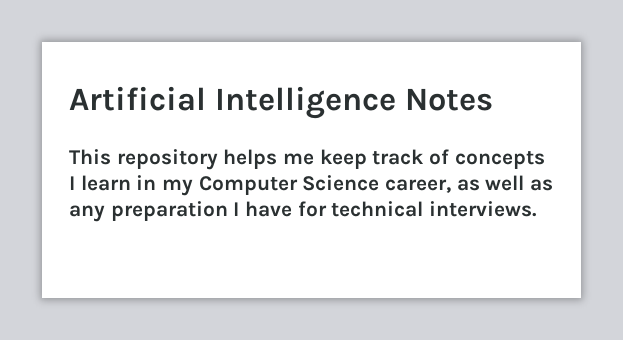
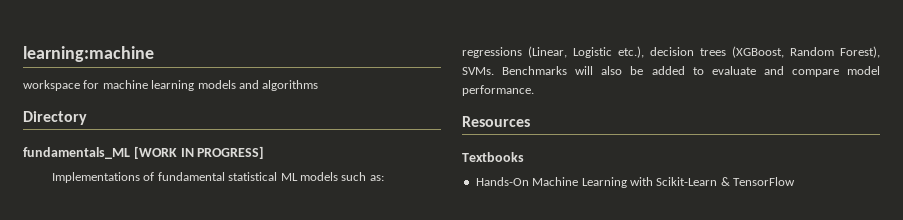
- Artificial Intelligence Notes
- This repository helps me keep track of concepts I learn in my Computer Science career, as well as any preparation I have for technical interviews.
+ learning:machine
+ workspace for machine learning models and algorithms
+ Directory
+ fundamentals_ML [WORK IN PROGRESS]
+ Implementations of fundamental statistical ML models such as: regressions (Linear, Logistic etc.), decision trees (XGBoost, Random Forest), SVMs. Benchmarks will also be added to evaluate and compare model performance.
+ Resources
+ Textbooks
+ Hands-On Machine Learning with Scikit-Learn & TensorFlow

